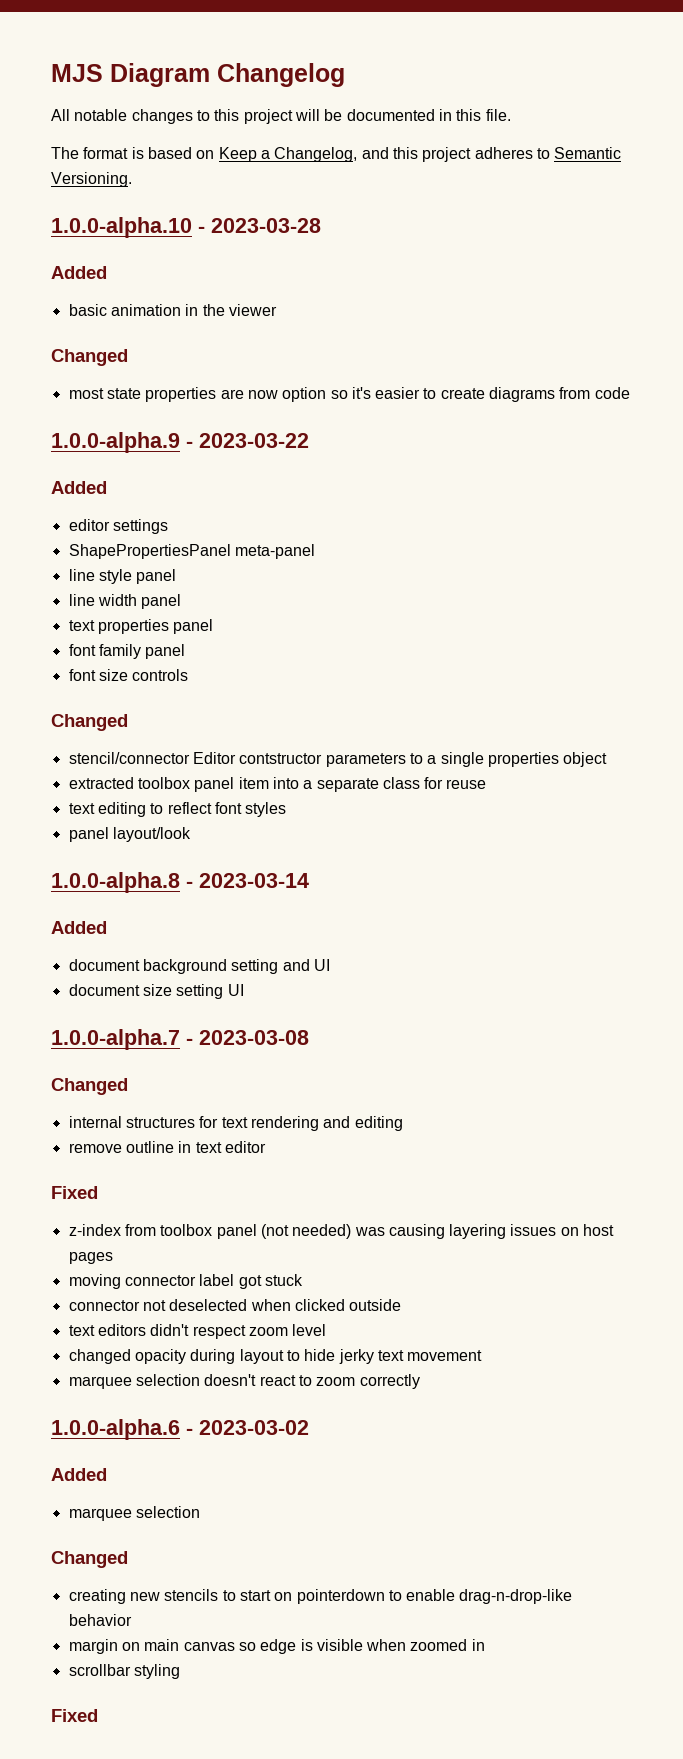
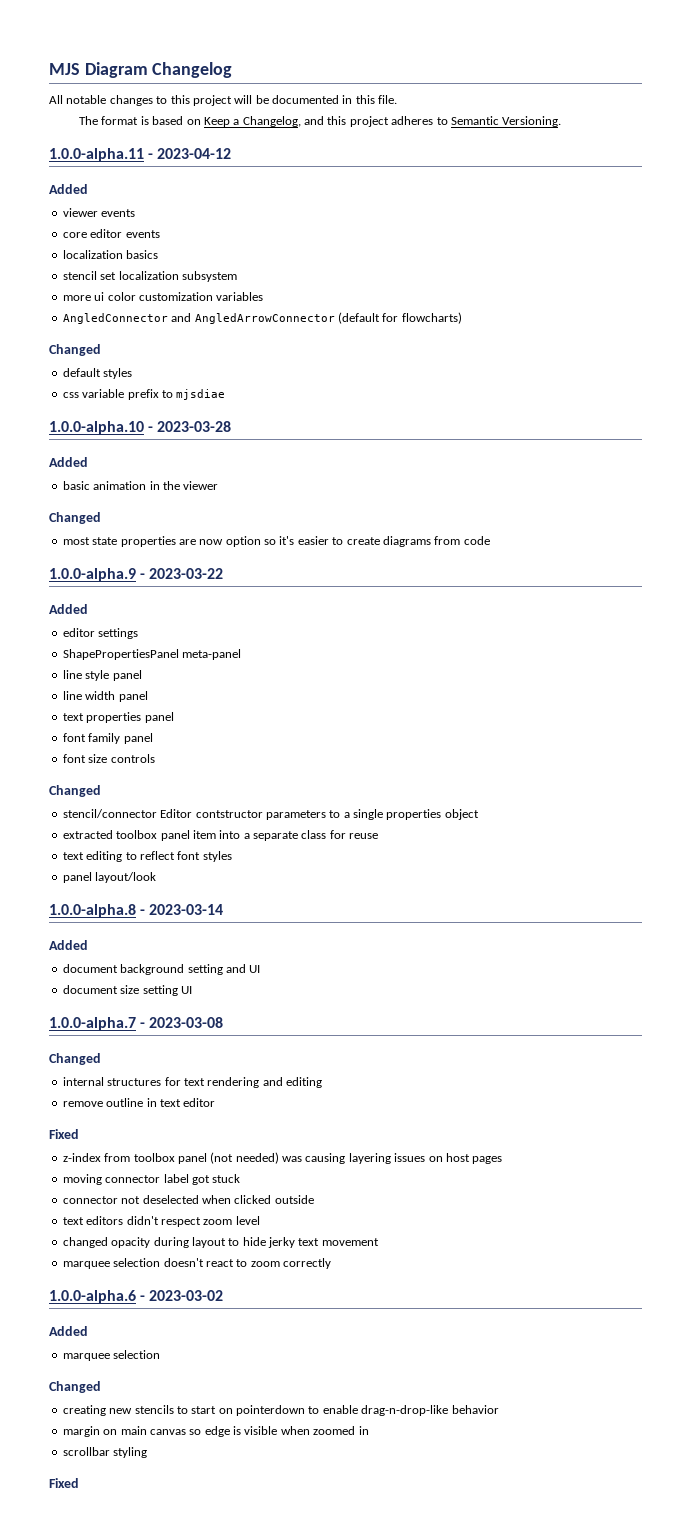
+ 1.0.0-alpha.11 - 2023-04-12
+ Added
+ viewer events
+ core editor events
+ localization basics
+ stencil set localization subsystem
+ more ui color customization variables
+ AngledConnector and AngledArrowConnector (default for flowcharts)
+ Changed
+ default styles
+ css variable prefix to mjsdiae

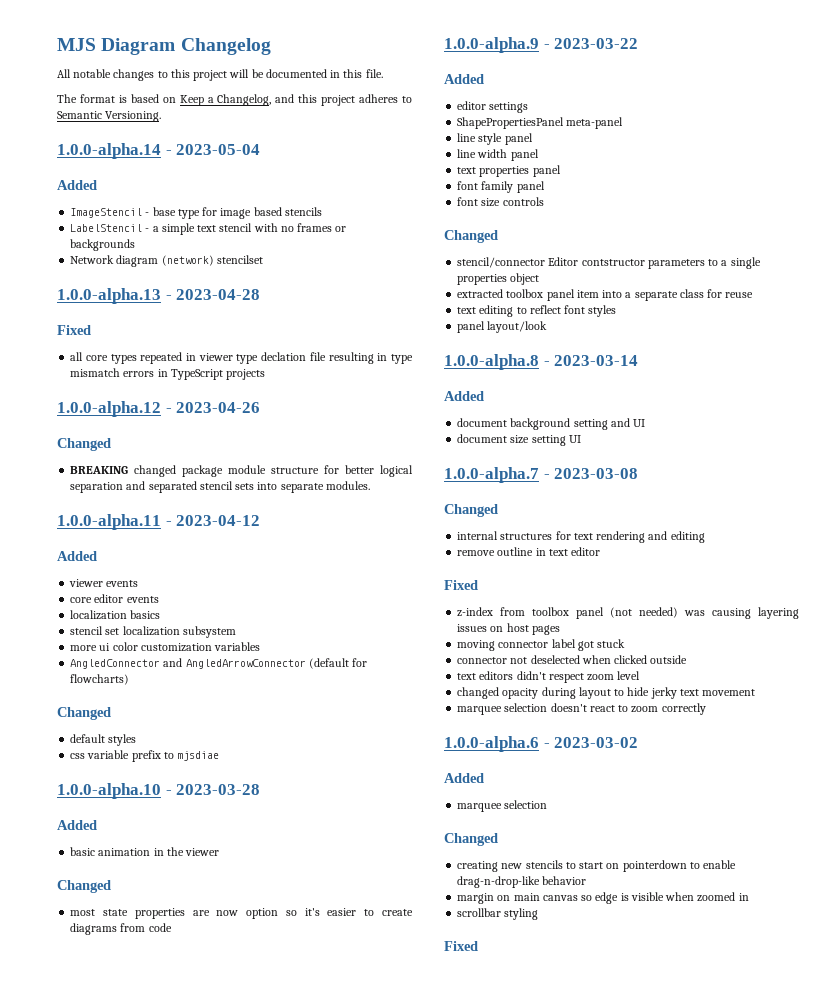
+ 1.0.0-alpha.14 - 2023-05-04
+ Added
+ ImageStencil - base type for image based stencils
+ LabelStencil - a simple text stencil with no frames or backgrounds
+ Network diagram (network) stencilset
+ 1.0.0-alpha.13 - 2023-04-28
+ Fixed
+ all core types repeated in viewer type declation file resulting in type mismatch errors in TypeScript projects
+ 1.0.0-alpha.12 - 2023-04-26
+ Changed
+ BREAKING changed package module structure for better logical separation and separated stencil sets into separate modules.

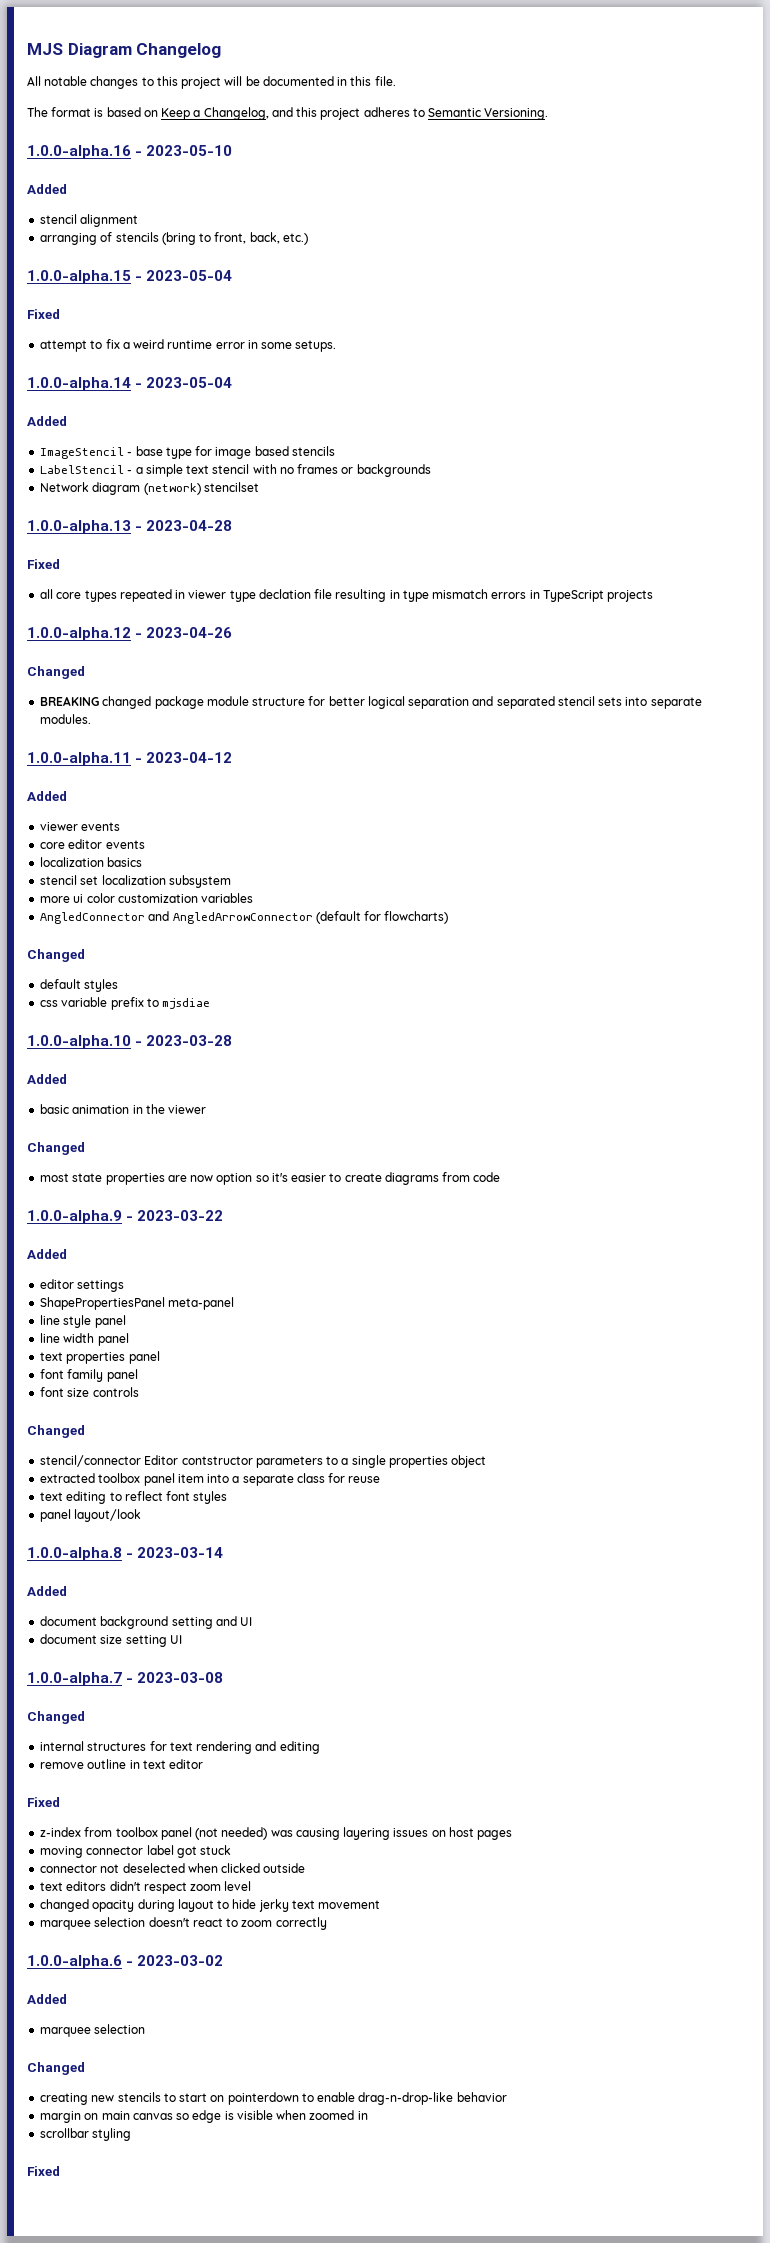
+ 1.0.0-alpha.16 - 2023-05-10
+ Added
+ stencil alignment
+ arranging of stencils (bring to front, back, etc.)
+ 1.0.0-alpha.15 - 2023-05-04
+ Fixed
+ attempt to fix a weird runtime error in some setups.

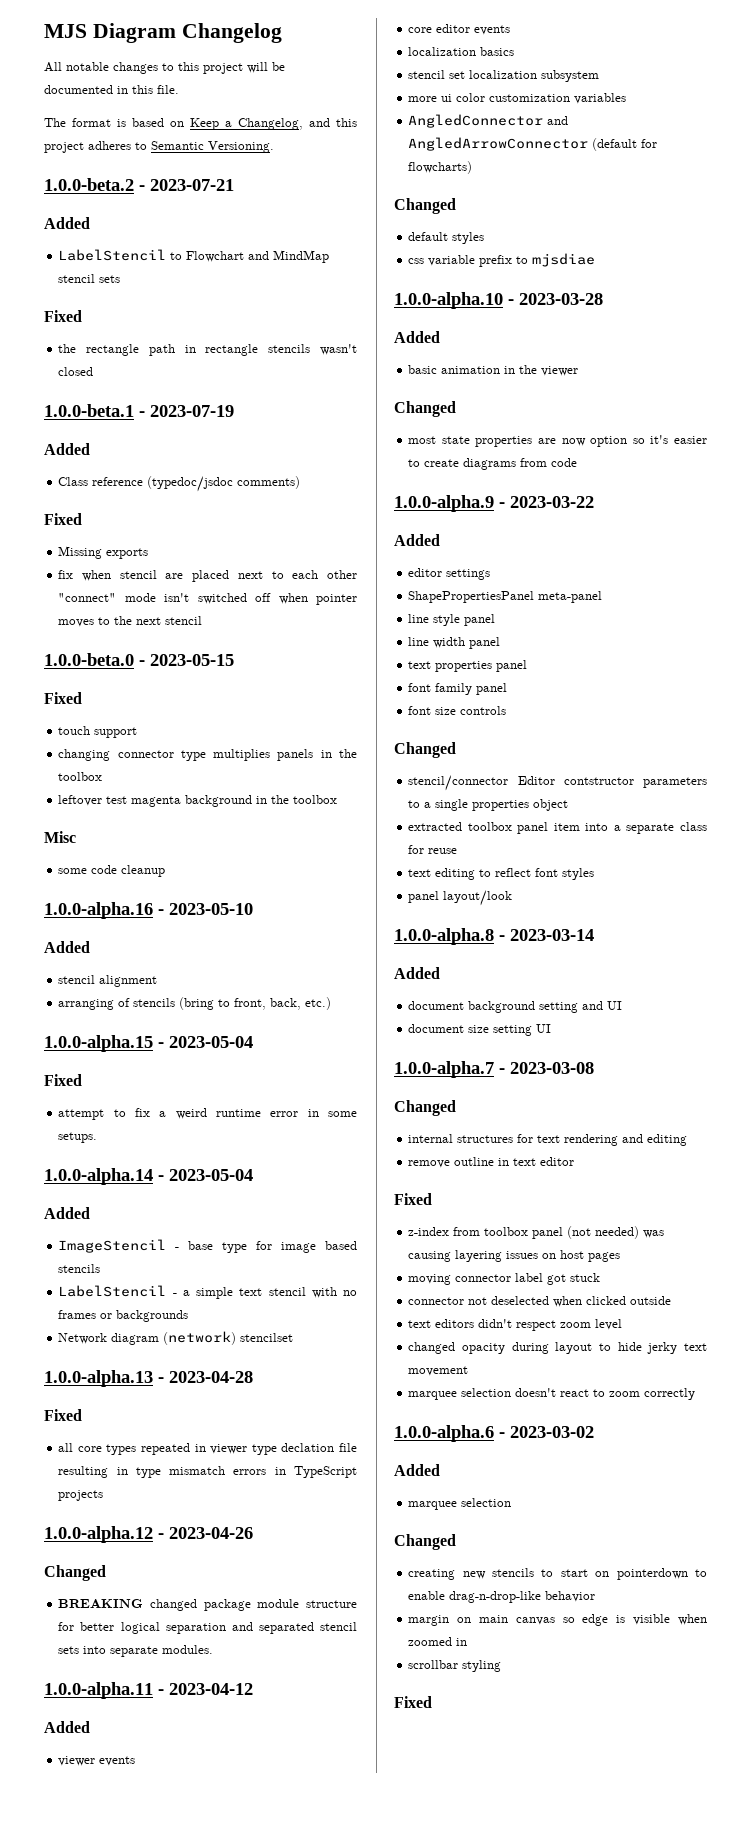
+ 1.0.0-beta.2 - 2023-07-21
+ Added
+ LabelStencil to Flowchart and MindMap stencil sets
+ Fixed
+ the rectangle path in rectangle stencils wasn't closed
+ 1.0.0-beta.1 - 2023-07-19
+ Added
+ Class reference (typedoc/jsdoc comments)
+ Fixed
+ Missing exports
+ fix when stencil are placed next to each other "connect" mode isn't switched off when pointer moves to the next stencil
+ 1.0.0-beta.0 - 2023-05-15
+ Fixed
+ touch support
+ changing connector type multiplies panels in the toolbox
+ leftover test magenta background in the toolbox
+ Misc
+ some code cleanup

